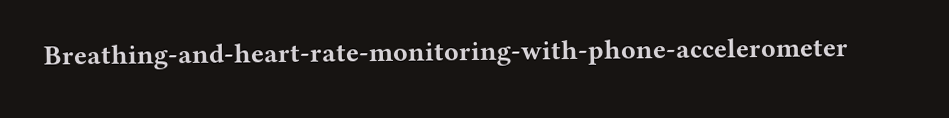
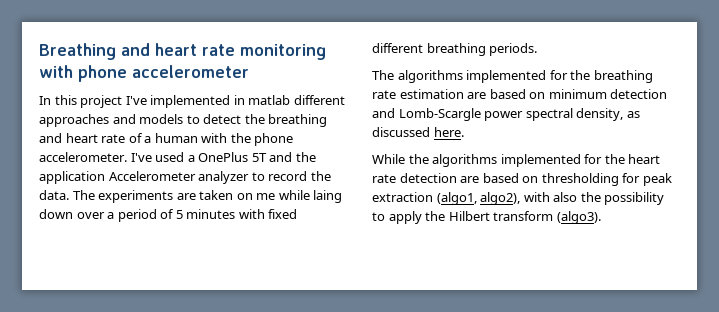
- Breathing-and-heart-rate-monitoring-with-phone-accelerometer
+ Breathing and heart rate monitoring with phone accelerometer
+ In this project I've implemented in matlab different approaches and models to detect the breathing and heart rate of a human with the phone accelerometer. I've used a OnePlus 5T and the application Accelerometer analyzer to record the data. The experiments are taken on me while laing down over a period of 5 minutes with fixed different breathing periods.
+ The algorithms implemented for the breathing rate estimation are based on minimum detection and Lomb-Scargle power spectral density, as discussed here.
+ While the algorithms implemented for the heart rate detection are based on thresholding for peak extraction (algo1, algo2), with also the possibility to apply the Hilbert transform (algo3).

